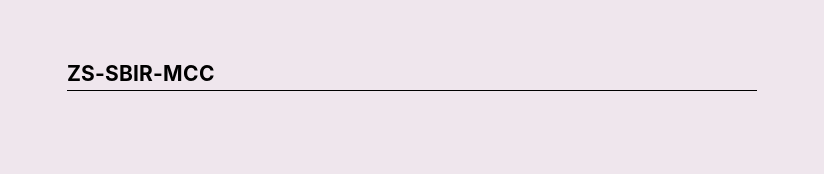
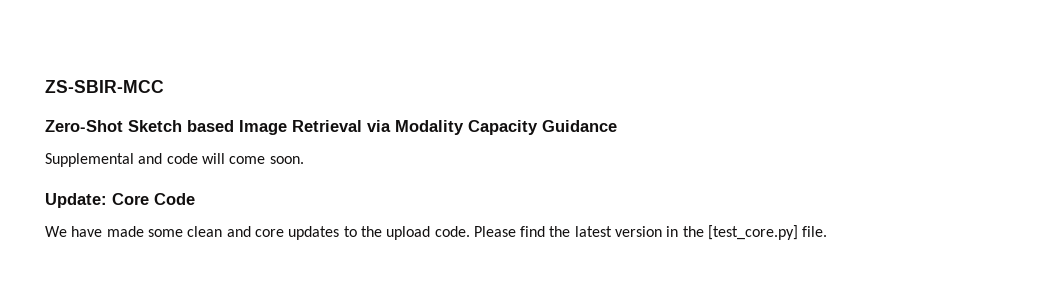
+ Zero-Shot Sketch based Image Retrieval via Modality Capacity Guidance
+ Supplemental and code will come soon.
+ Update: Core Code
+ We have made some clean and core updates to the upload code. Please find the latest version in the [test_core.py] file.

